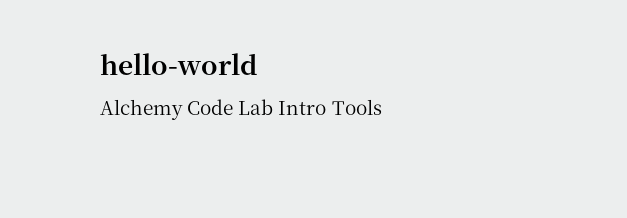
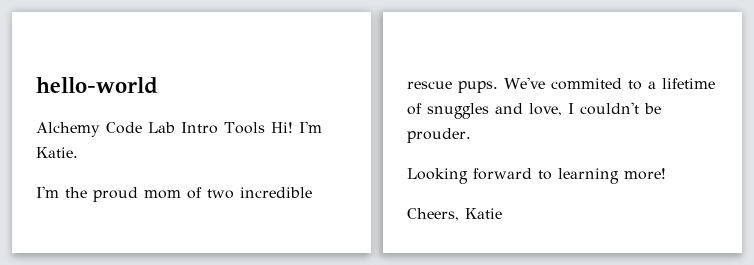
- Alchemy Code Lab Intro Tools
+ Alchemy Code Lab Intro Tools Hi! I'm Katie.
+ I'm the proud mom of two incredible rescue pups. We've commited to a lifetime of snuggles and love, I couldn't be prouder.
+ Looking forward to learning more!
+ Cheers, Katie

